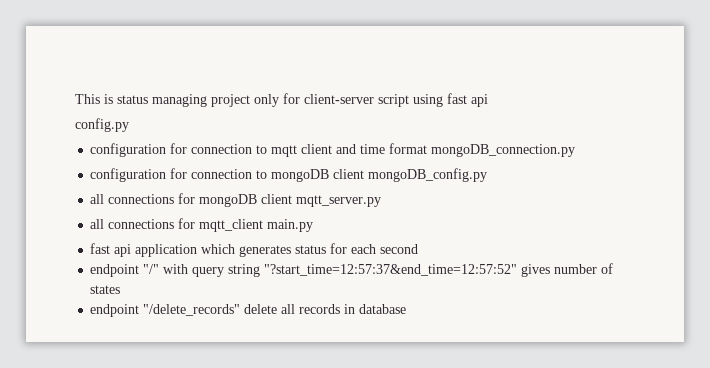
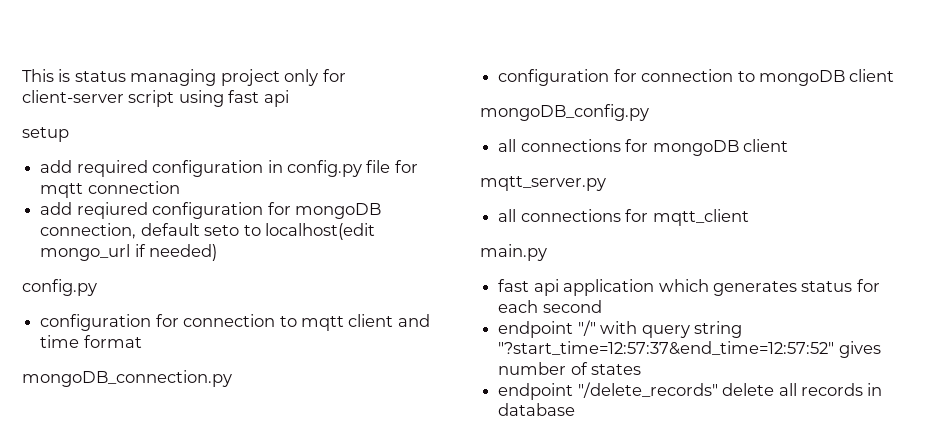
+ setup
+ add required configuration in config.py file for mqtt connection
+ add reqiured configuration for mongoDB connection, default seto to localhost(edit mongo_url if needed)
- configuration for connection to mqtt client and time format mongoDB_connection.py
+ configuration for connection to mqtt client and time format
+ mongoDB_connection.py
- configuration for connection to mongoDB client mongoDB_config.py
+ configuration for connection to mongoDB client
+ mongoDB_config.py
- all connections for mongoDB client mqtt_server.py
+ all connections for mongoDB client
+ mqtt_server.py
- all connections for mqtt_client main.py
+ all connections for mqtt_client
+ main.py

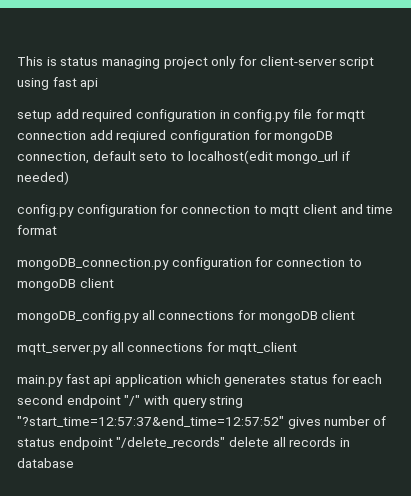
- setup
- add required configuration in config.py file for mqtt connection
- add reqiured configuration for mongoDB connection, default seto to localhost(edit mongo_url if needed)
- config.py
- configuration for connection to mqtt client and time format
+ setup add required configuration in config.py file for mqtt connection add reqiured configuration for mongoDB connection, default seto to localhost(edit mongo_url if needed)
+ config.py configuration for connection to mqtt client and time format
- mongoDB_connection.py
- configuration for connection to mongoDB client
+ mongoDB_connection.py configuration for connection to mongoDB client
- mongoDB_config.py
- all connections for mongoDB client
+ mongoDB_config.py all connections for mongoDB client
- mqtt_server.py
- all connections for mqtt_client
+ mqtt_server.py all connections for mqtt_client
- main.py
- fast api application which generates status for each second
- endpoint "/" with query string "?start_time=12:57:37&end_time=12:57:52" gives number of states
- endpoint "/delete_records" delete all records in database
+ main.py fast api application which generates status for each second endpoint "/" with query string "?start_time=12:57:37&end_time=12:57:52" gives number of status endpoint "/delete_records" delete all records in database

